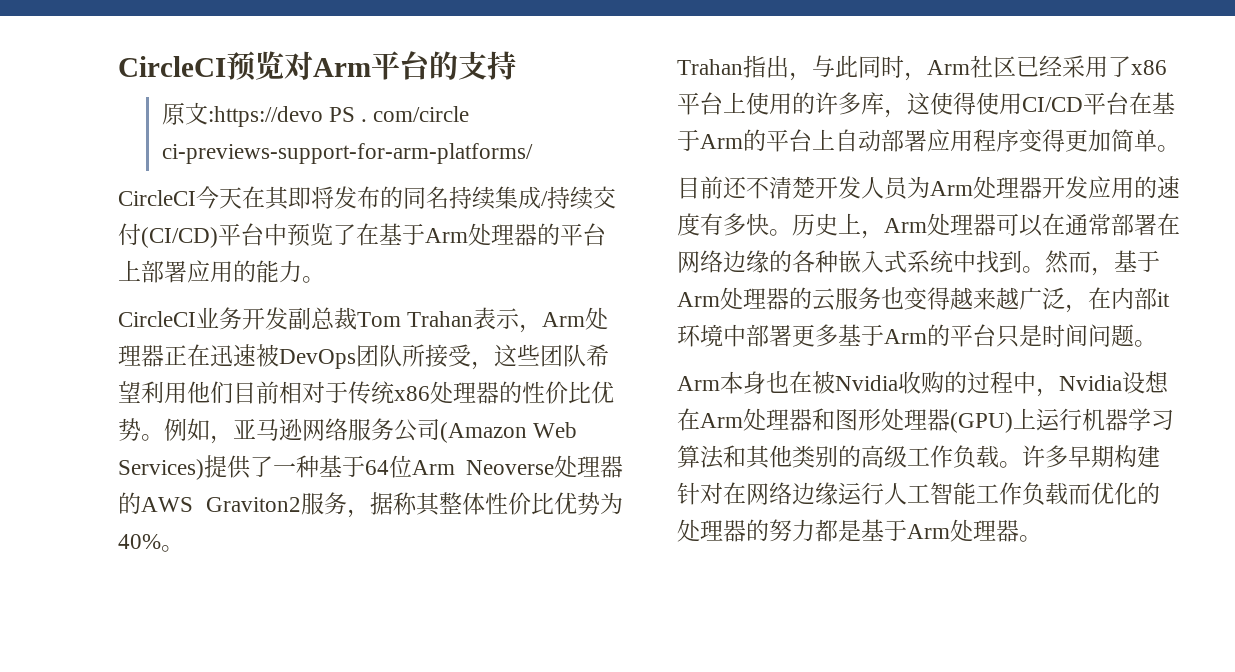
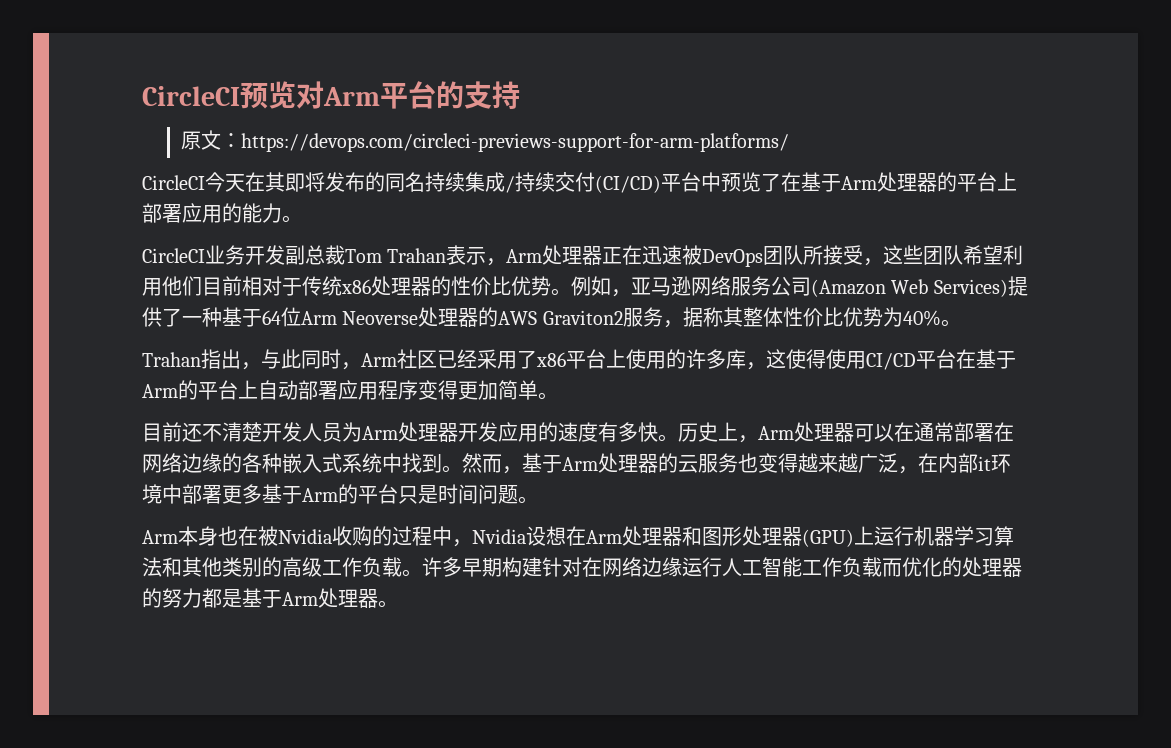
- 原文:https://devo PS . com/circle ci-previews-support-for-arm-platforms/
+ 原文：https://devops.com/circleci-previews-support-for-arm-platforms/

